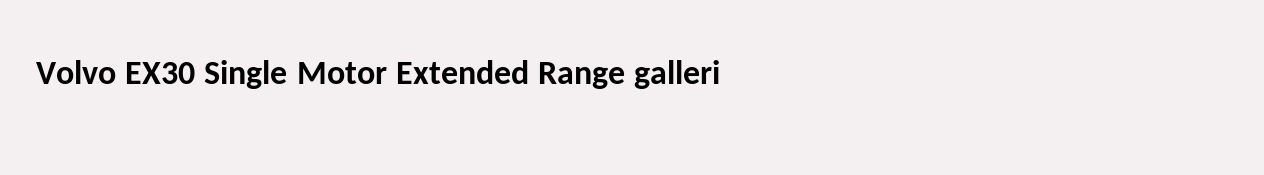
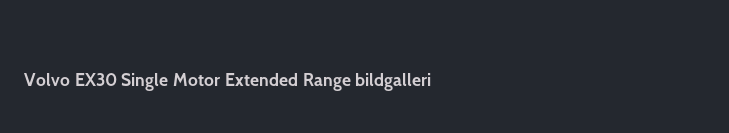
- Volvo EX30 Single Motor Extended Range galleri
+ Volvo EX30 Single Motor Extended Range bildgalleri

